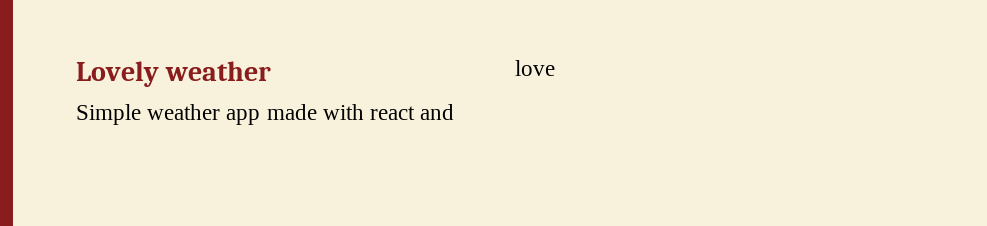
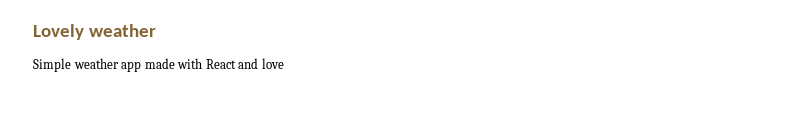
- Simple weather app made with react and love
+ Simple weather app made with React and love

